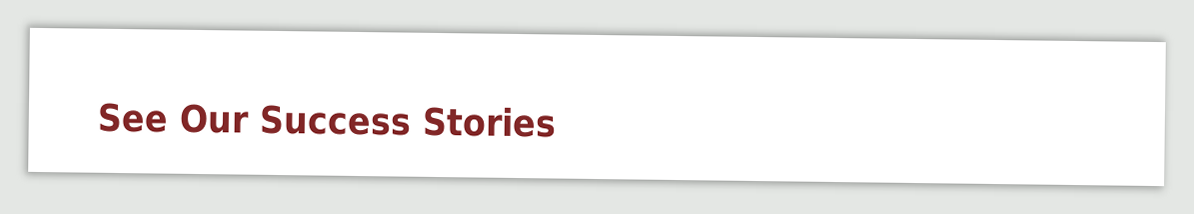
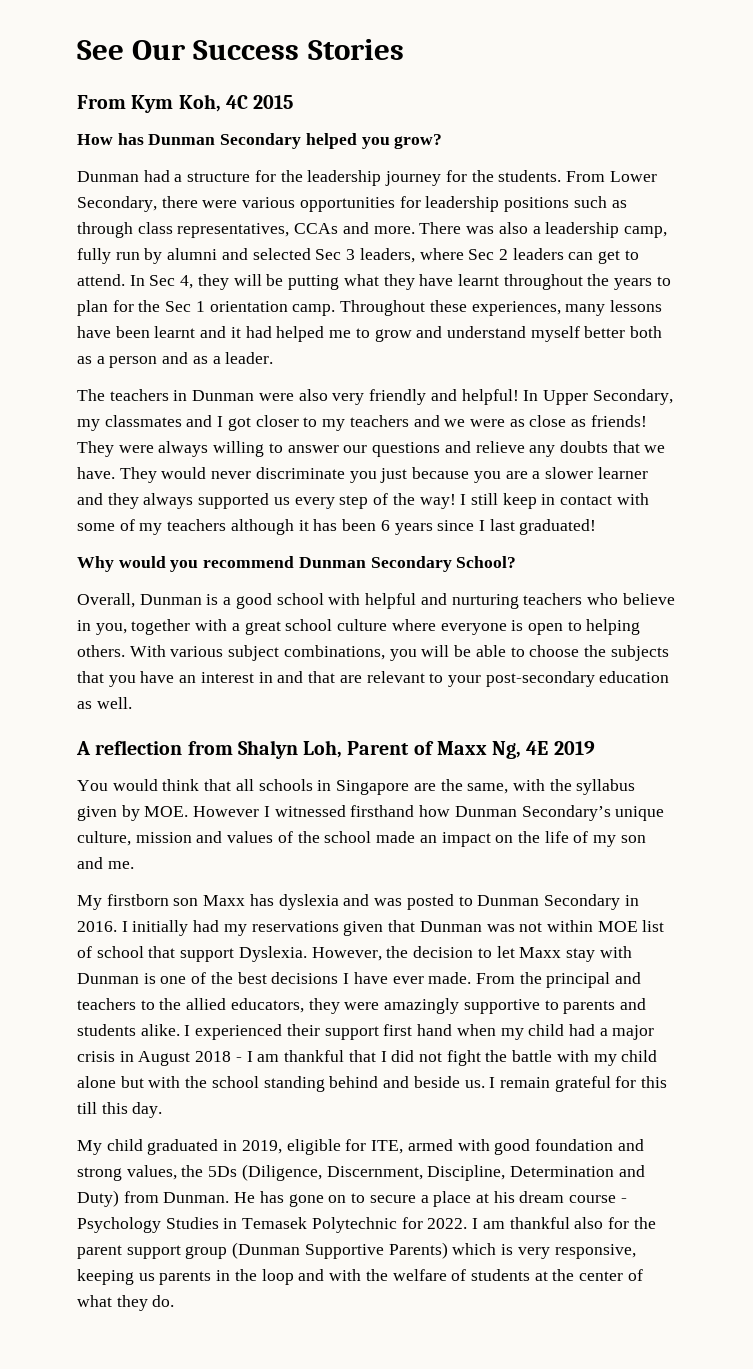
+ From Kym Koh, 4C 2015
+ How has Dunman Secondary helped you grow?
+ Dunman had a structure for the leadership journey for the students. From Lower Secondary, there were various opportunities for leadership positions such as through class representatives, CCAs and more. There was also a leadership camp, fully run by alumni and selected Sec 3 leaders, where Sec 2 leaders can get to attend. In Sec 4, they will be putting what they have learnt throughout the years to plan for the Sec 1 orientation camp. Throughout these experiences, many lessons have been learnt and it had helped me to grow and understand myself better both as a person and as a leader.
+ The teachers in Dunman were also very friendly and helpful! In Upper Secondary, my classmates and I got closer to my teachers and we were as close as friends! They were always willing to answer our questions and relieve any doubts that we have. They would never discriminate you just because you are a slower learner and they always supported us every step of the way! I still keep in contact with some of my teachers although it has been 6 years since I last graduated!
+ Why would you recommend Dunman Secondary School?
+ Overall, Dunman is a good school with helpful and nurturing teachers who believe in you, together with a great school culture where everyone is open to helping others. With various subject combinations, you will be able to choose the subjects that you have an interest in and that are relevant to your post-secondary education as well.
+ A reflection from Shalyn Loh, Parent of Maxx Ng, 4E 2019
+ You would think that all schools in Singapore are the same, with the syllabus given by MOE. However I witnessed firsthand how Dunman Secondary’s unique culture, mission and values of the school made an impact on the life of my son and me.
+ My firstborn son Maxx has dyslexia and was posted to Dunman Secondary in 2016. I initially had my reservations given that Dunman was not within MOE list of school that support Dyslexia. However, the decision to let Maxx stay with Dunman is one of the best decisions I have ever made. From the principal and teachers to the allied educators, they were amazingly supportive to parents and students alike. I experienced their support first hand when my child had a major crisis in August 2018 - I am thankful that I did not fight the battle with my child alone but with the school standing behind and beside us. I remain grateful for this till this day.
+ My child graduated in 2019, eligible for ITE, armed with good foundation and strong values, the 5Ds (Diligence, Discernment, Discipline, Determination and Duty) from Dunman. He has gone on to secure a place at his dream course - Psychology Studies in Temasek Polytechnic for 2022. I am thankful also for the parent support group (Dunman Supportive Parents) which is very responsive, keeping us parents in the loop and with the welfare of students at the center of what they do.

